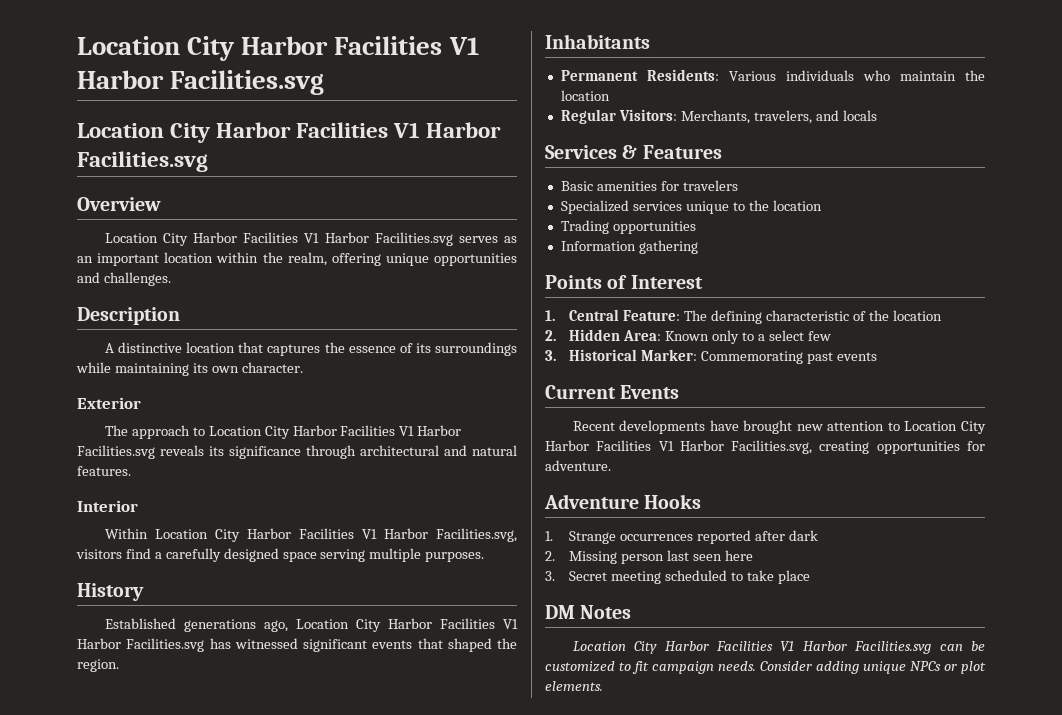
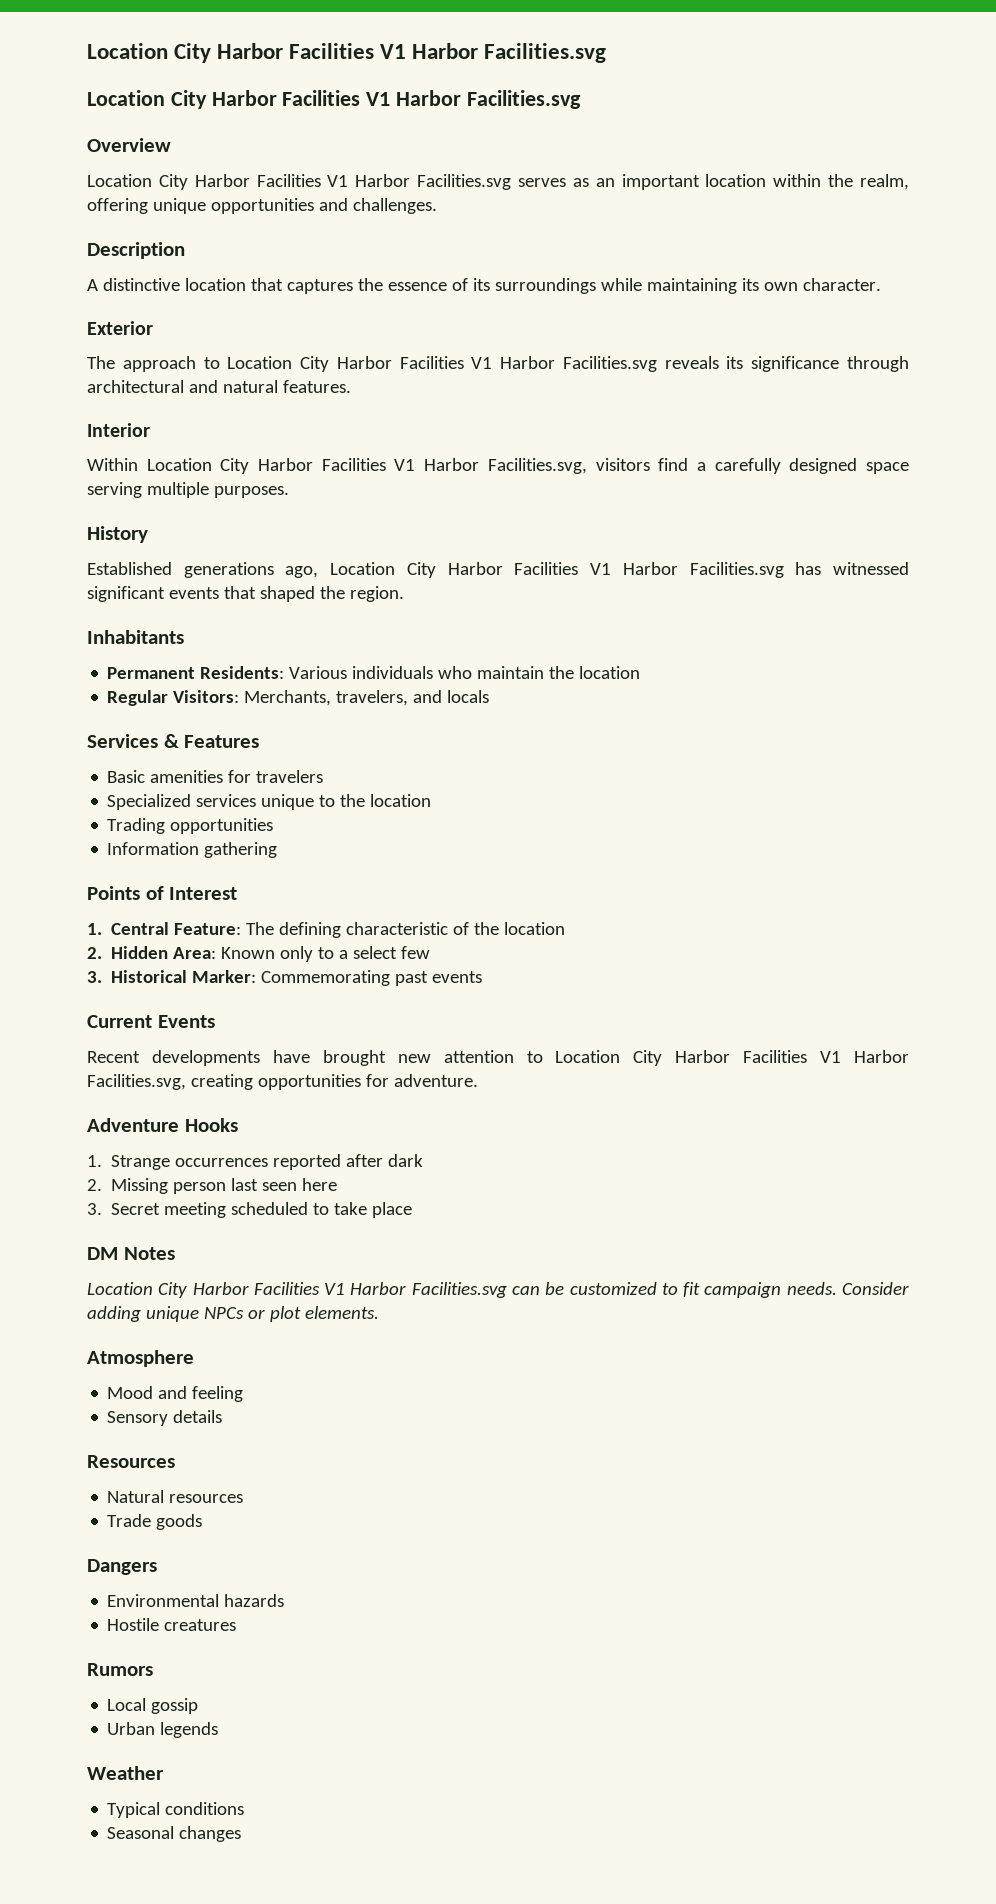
+ Atmosphere
+ Mood and feeling
+ Sensory details
+ Resources
+ Natural resources
+ Trade goods
+ Dangers
+ Environmental hazards
+ Hostile creatures
+ Rumors
+ Local gossip
+ Urban legends
+ Weather
+ Typical conditions
+ Seasonal changes

